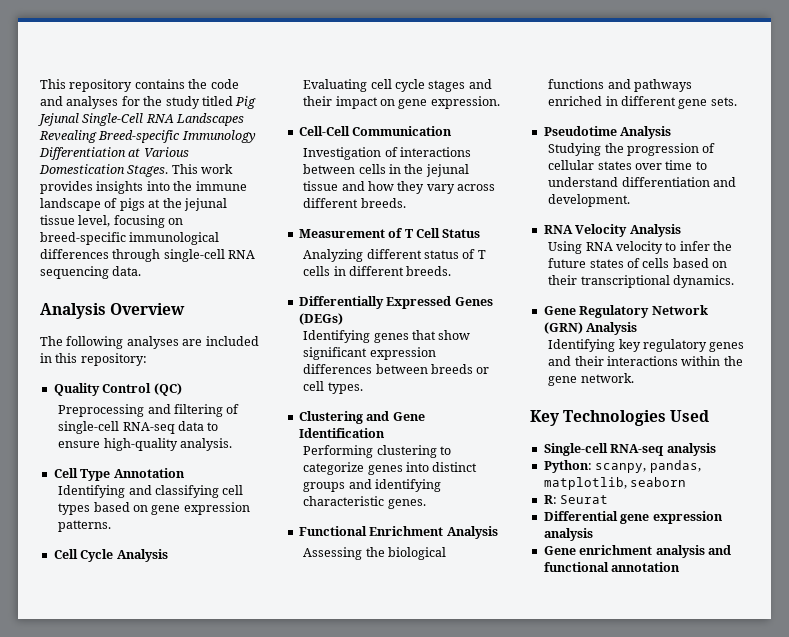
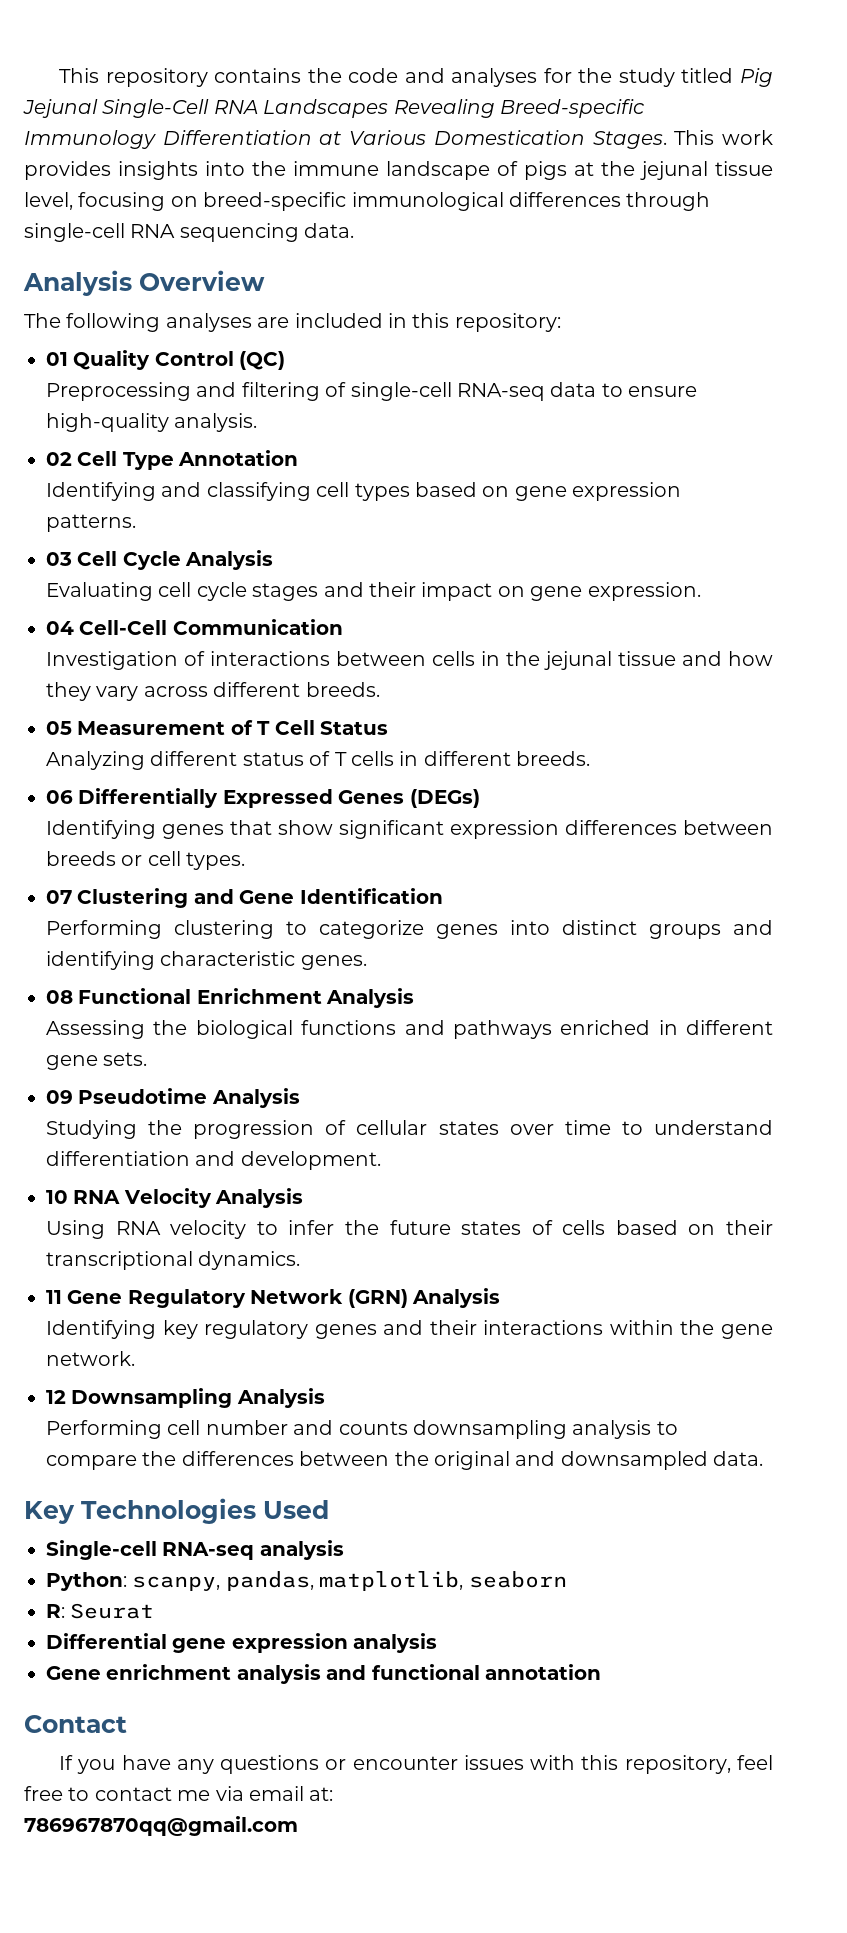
- Quality Control (QC)
+ 01 Quality Control (QC)
- Cell Type Annotation
+ 02 Cell Type Annotation
- Cell Cycle Analysis
+ 03 Cell Cycle Analysis
- Cell-Cell Communication
+ 04 Cell-Cell Communication
- Measurement of T Cell Status
+ 05 Measurement of T Cell Status
- Differentially Expressed Genes (DEGs)
+ 06 Differentially Expressed Genes (DEGs)
- Clustering and Gene Identification
+ 07 Clustering and Gene Identification
- Functional Enrichment Analysis
+ 08 Functional Enrichment Analysis
- Pseudotime Analysis
+ 09 Pseudotime Analysis
- RNA Velocity Analysis
+ 10 RNA Velocity Analysis
- Gene Regulatory Network (GRN) Analysis
+ 11 Gene Regulatory Network (GRN) Analysis
+ 12 Downsampling Analysis
+ Performing cell number and counts downsampling analysis to compare the differences between the original and downsampled data.
+ Contact
+ If you have any questions or encounter issues with this repository, feel free to contact me via email at:
+ 786967870qq@gmail.com

